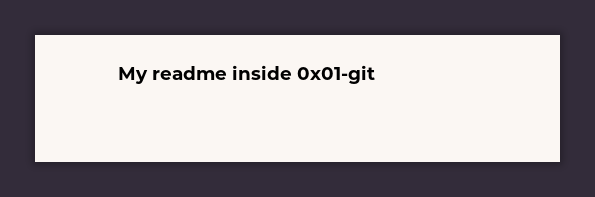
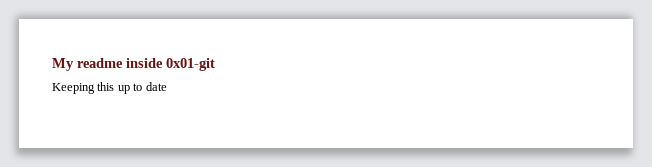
+ Keeping this up to date

